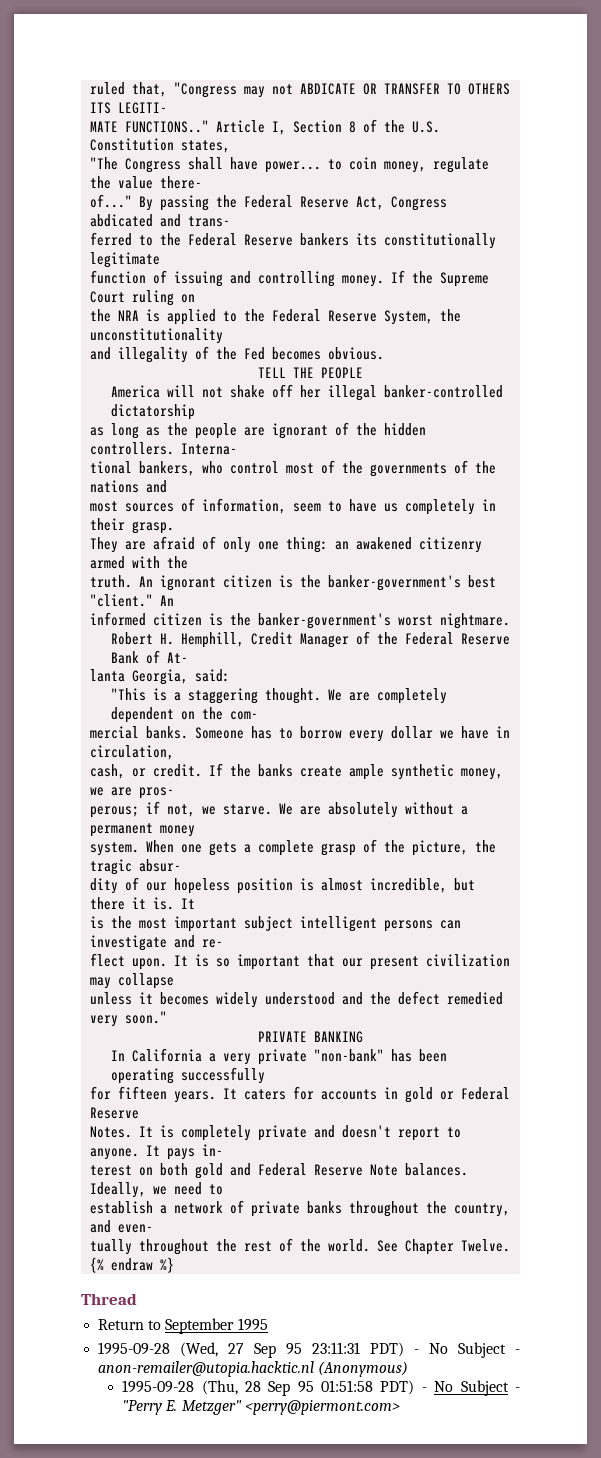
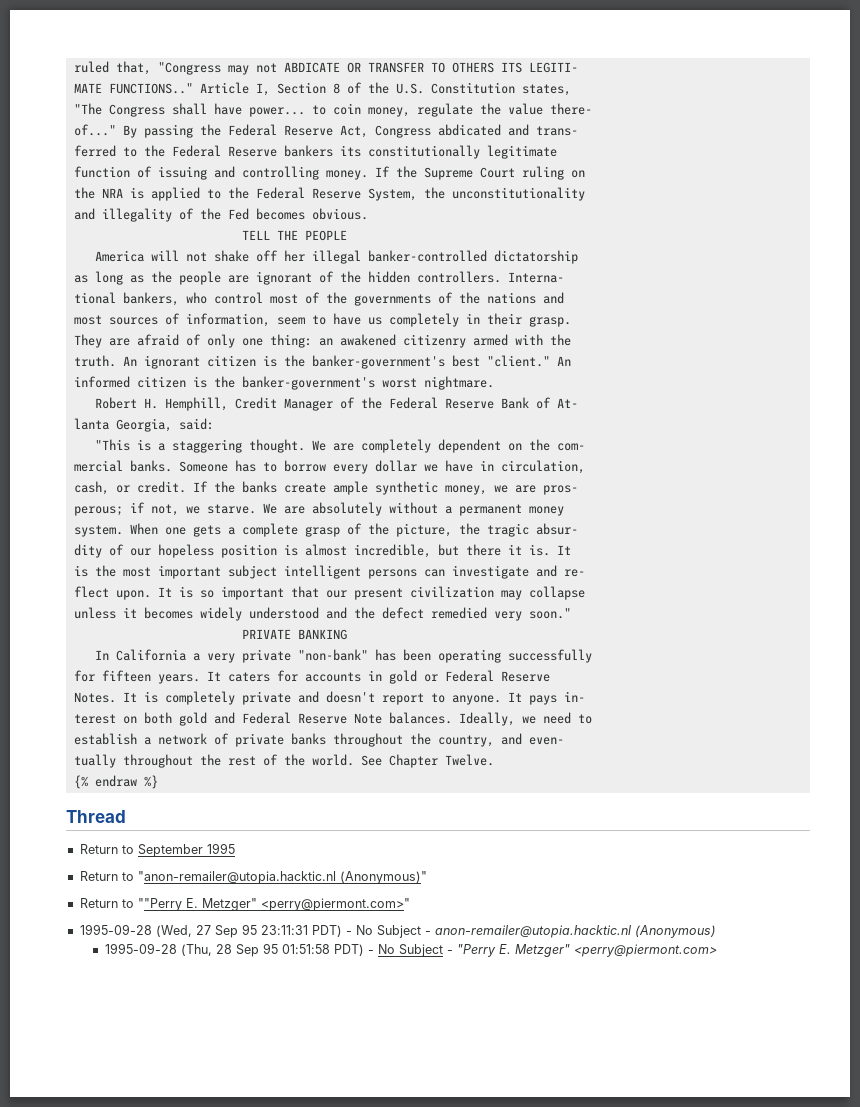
+ Return to "anon-remailer@utopia.hacktic.nl (Anonymous)"
+ Return to ""Perry E. Metzger" <perry@piermont.com>"

